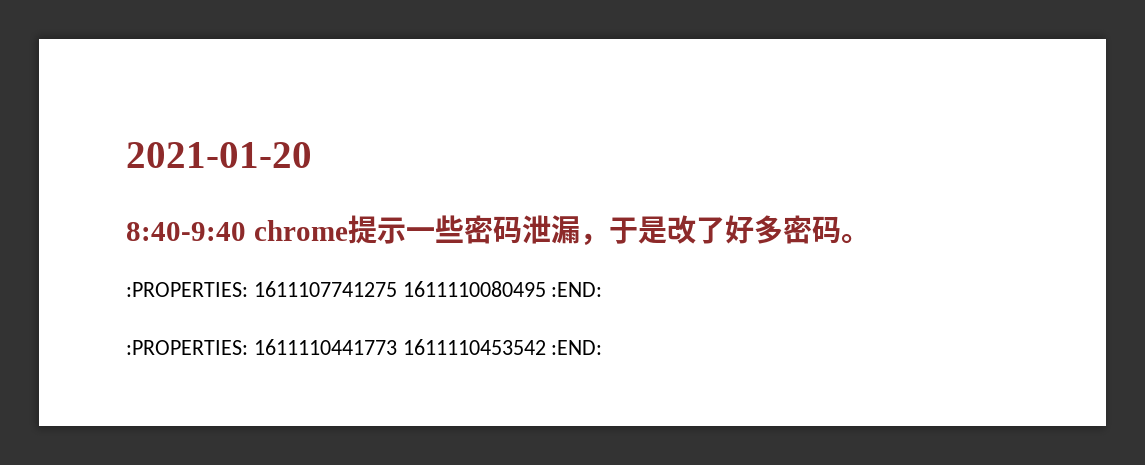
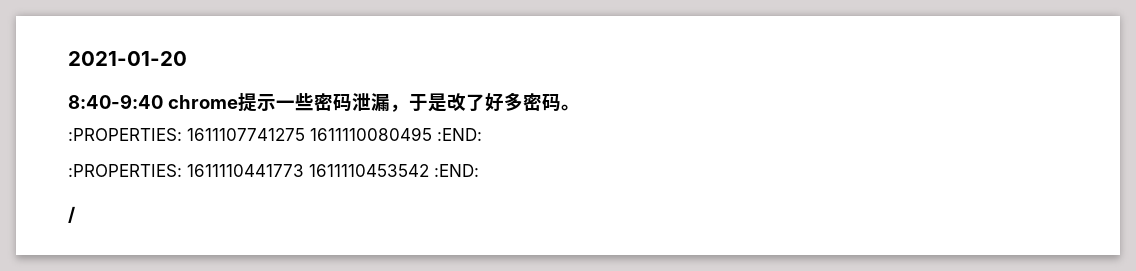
+ /

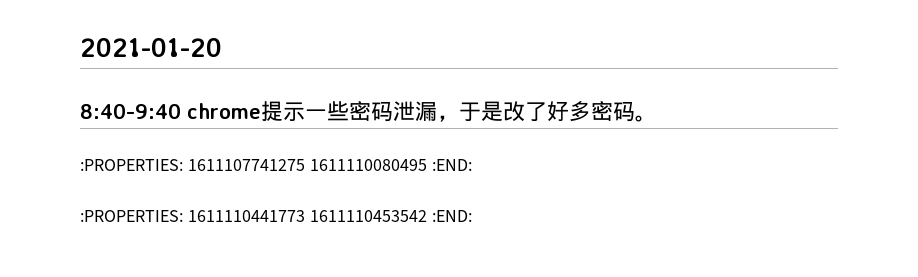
- /

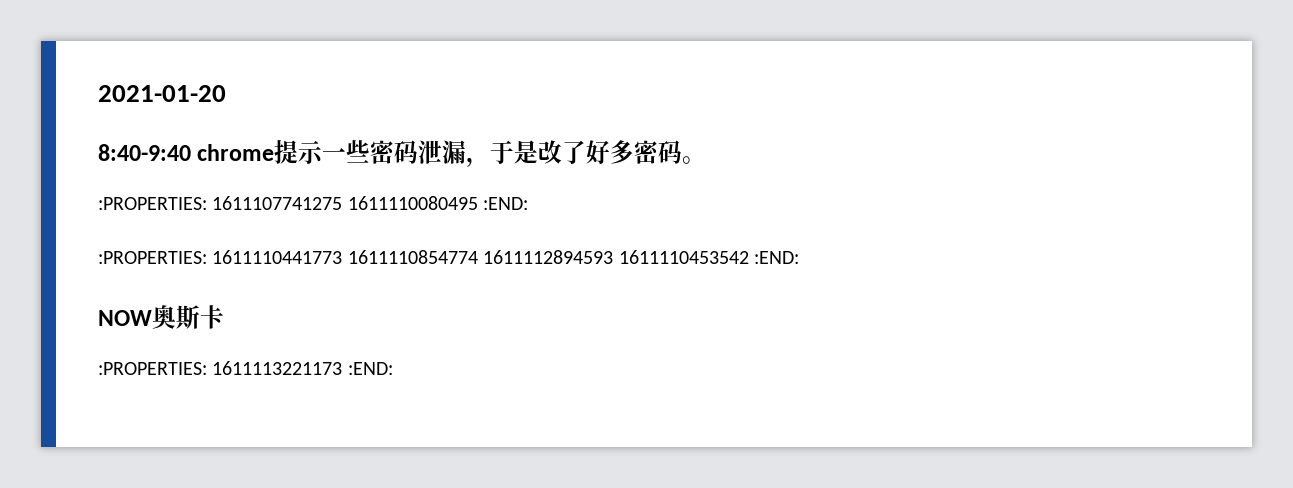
- :PROPERTIES: 1611110441773 1611110453542 :END:
+ :PROPERTIES: 1611110441773 1611110854774 1611112894593 1611110453542 :END:
+ NOW奥斯卡
+ :PROPERTIES: 1611113221173 :END:

